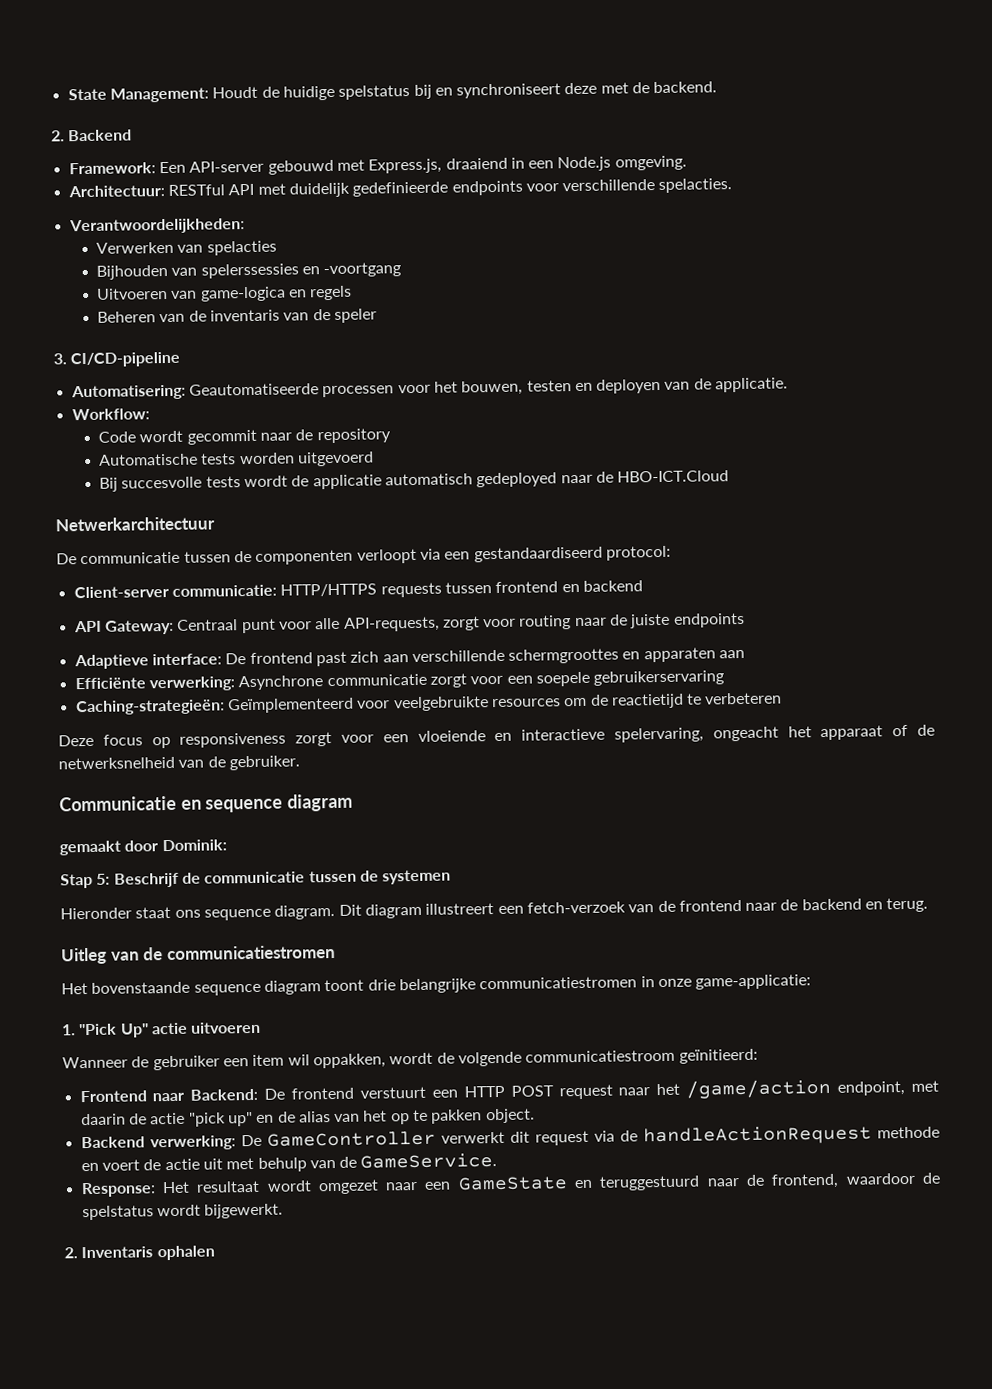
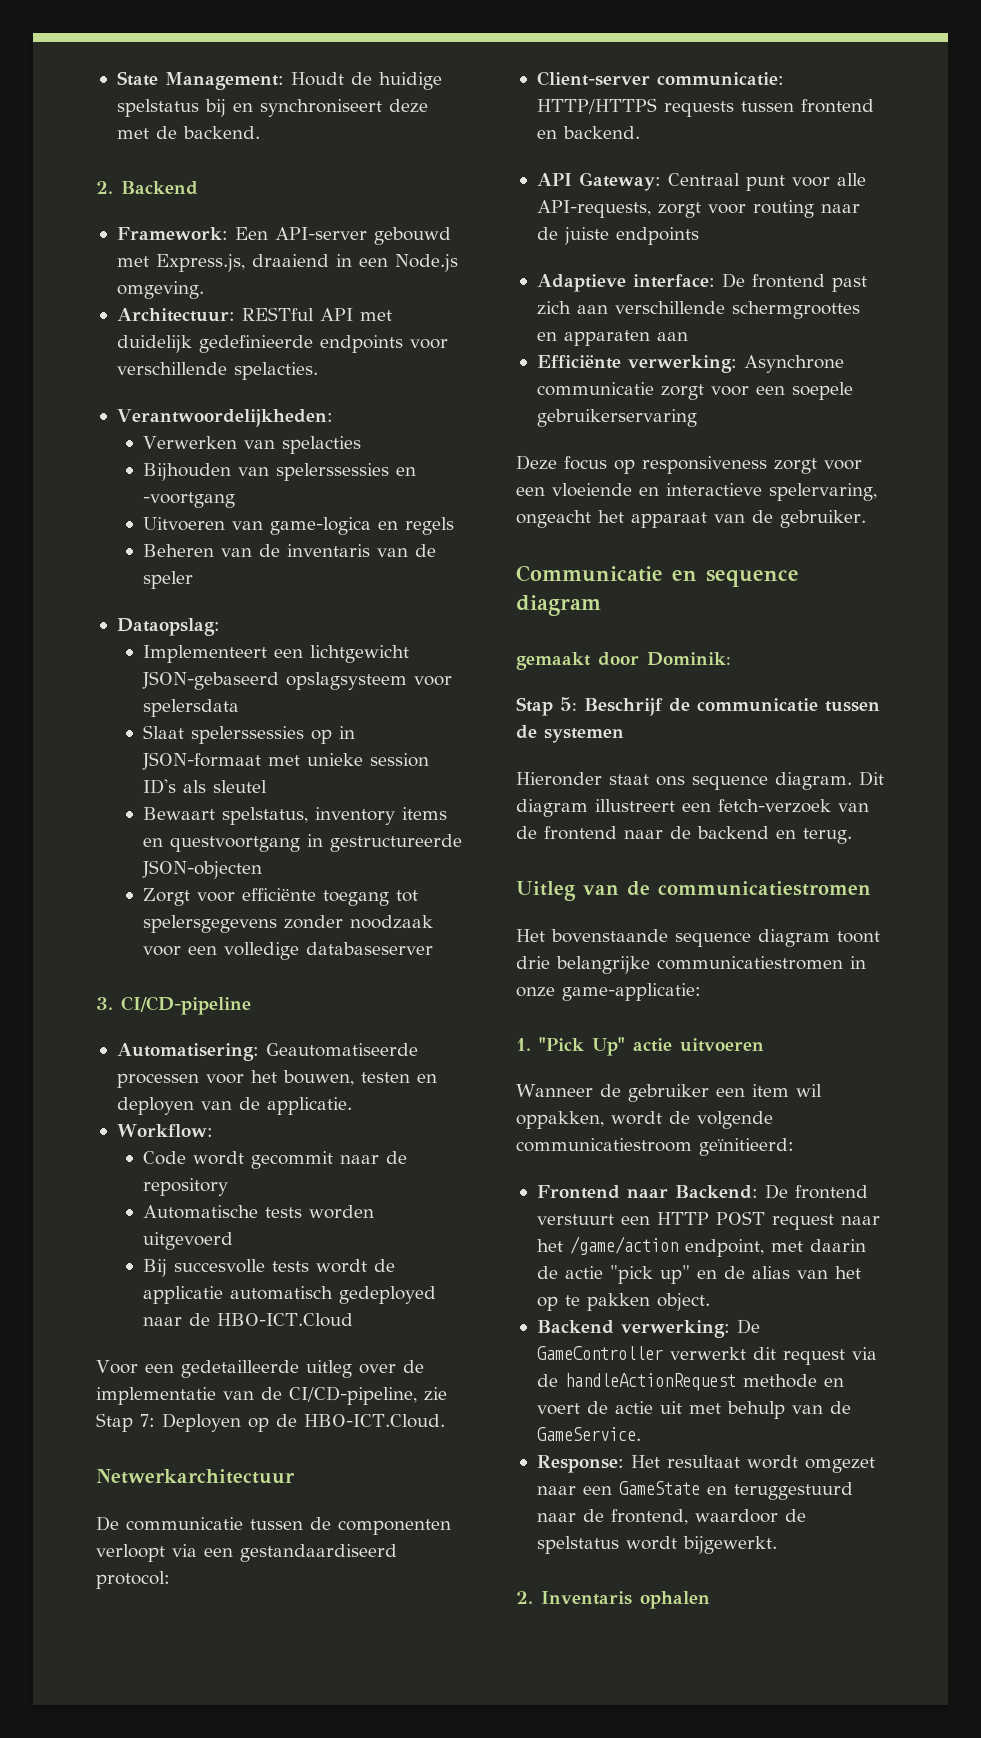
+ Dataopslag:
+ Implementeert een lichtgewicht JSON-gebaseerd opslagsysteem voor spelersdata
+ Slaat spelerssessies op in JSON-formaat met unieke session ID's als sleutel
+ Bewaart spelstatus, inventory items en questvoortgang in gestructureerde JSON-objecten
+ Zorgt voor efficiënte toegang tot spelersgegevens zonder noodzaak voor een volledige databaseserver
+ Voor een gedetailleerde uitleg over de implementatie van de CI/CD-pipeline, zie Stap 7: Deployen op de HBO-ICT.Cloud.
- Client-server communicatie: HTTP/HTTPS requests tussen frontend en backend
+ Client-server communicatie: HTTP/HTTPS requests tussen frontend en backend.
- Caching-strategieën: Geïmplementeerd voor veelgebruikte resources om de reactietijd te verbeteren
- Deze focus op responsiveness zorgt voor een vloeiende en interactieve spelervaring, ongeacht het apparaat of de netwerksnelheid van de gebruiker.
+ Deze focus op responsiveness zorgt voor een vloeiende en interactieve spelervaring, ongeacht het apparaat van de gebruiker.

